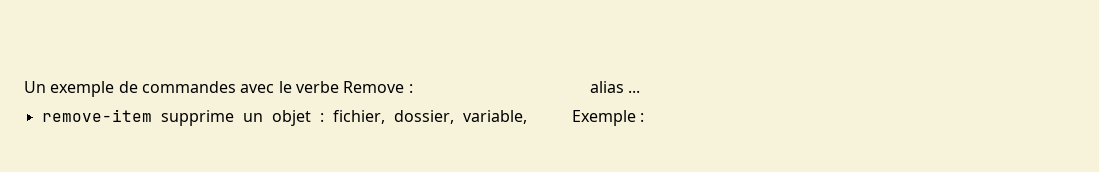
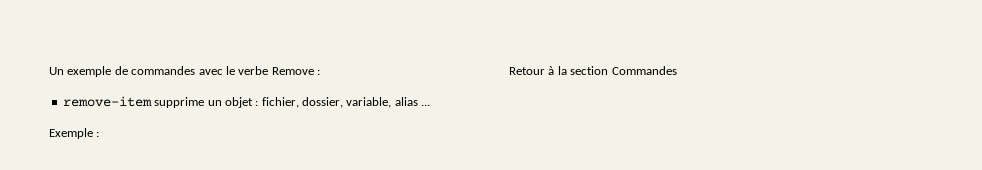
+ Retour à la section Commandes

